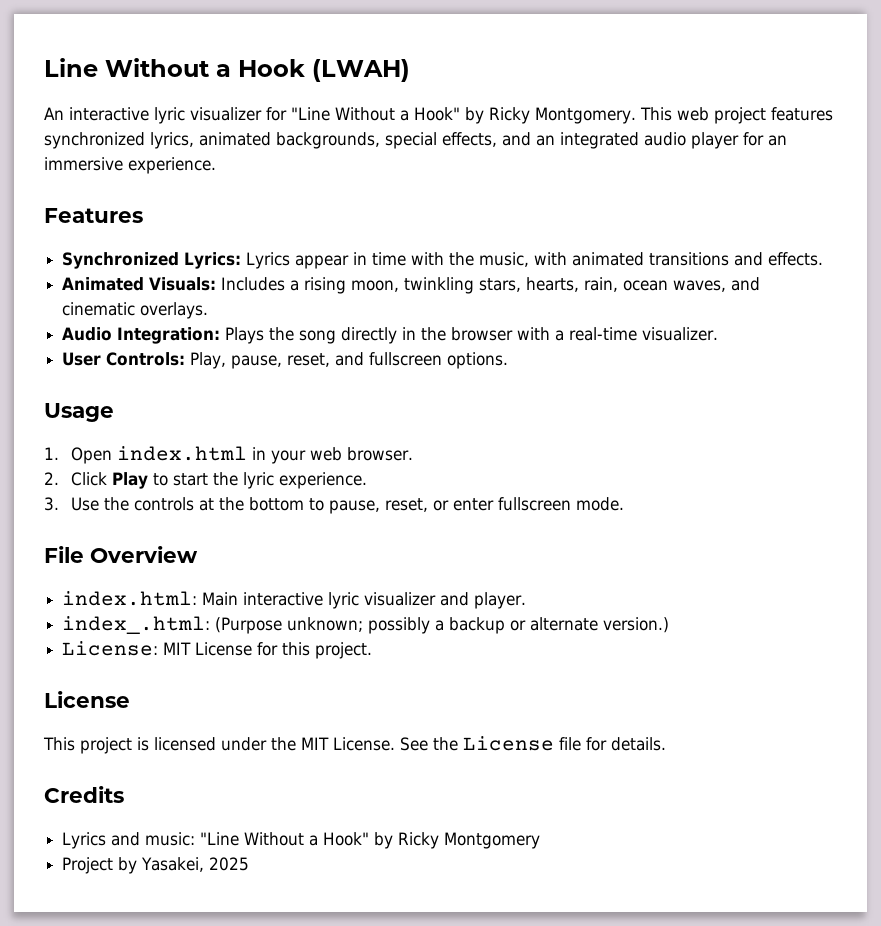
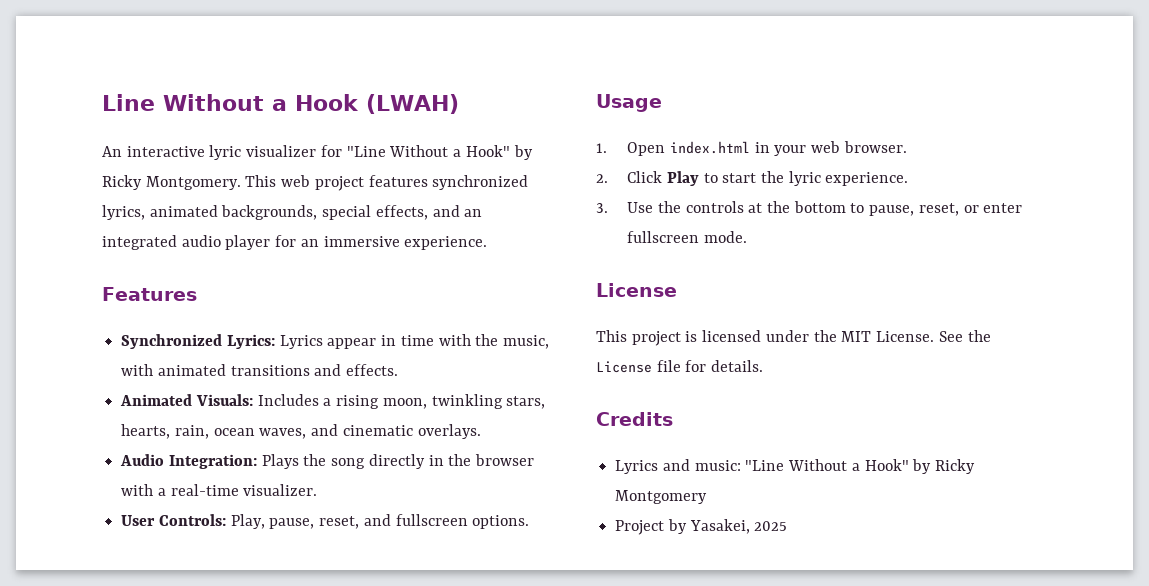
- File Overview
- index.html: Main interactive lyric visualizer and player.
- index_.html: (Purpose unknown; possibly a backup or alternate version.)
- License: MIT License for this project.

